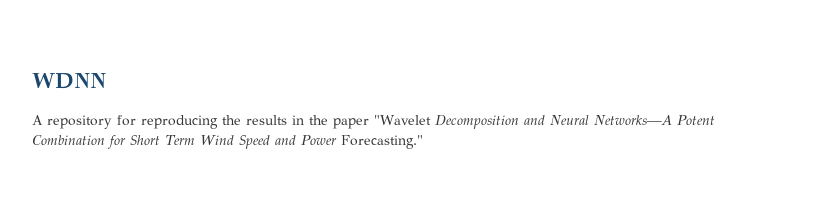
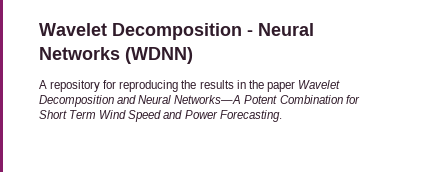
- WDNN
+ Wavelet Decomposition - Neural Networks (WDNN)
- A repository for reproducing the results in the paper "Wavelet Decomposition and Neural Networks—A Potent Combination for Short Term Wind Speed and Power Forecasting."
+ A repository for reproducing the results in the paper Wavelet Decomposition and Neural Networks—A Potent Combination for Short Term Wind Speed and Power Forecasting.

